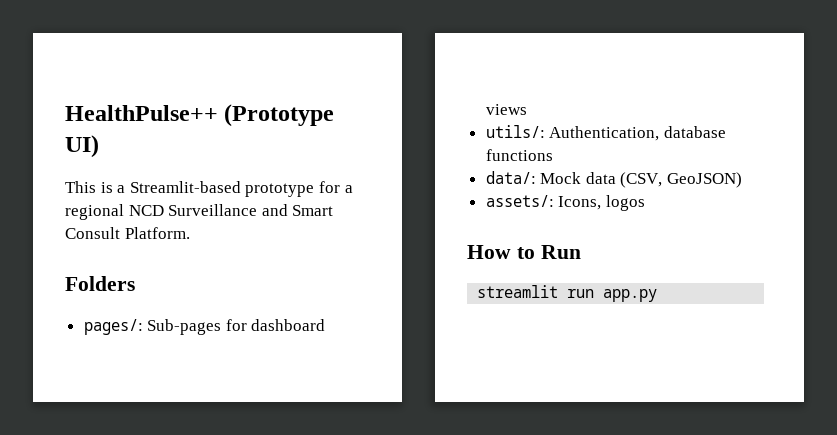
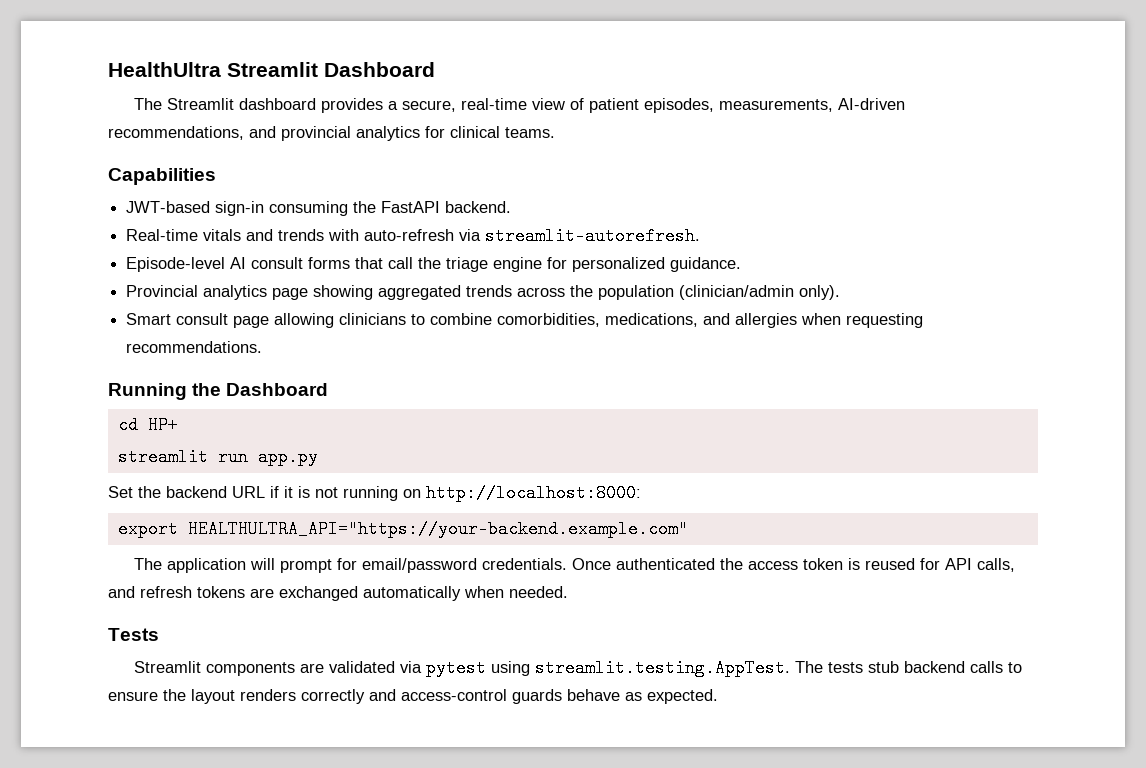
- HealthPulse++ (Prototype UI)
- This is a Streamlit-based prototype for a regional NCD Surveillance and Smart Consult Platform.
- Folders
- pages/: Sub-pages for dashboard views
- utils/: Authentication, database functions
- data/: Mock data (CSV, GeoJSON)
- assets/: Icons, logos
- How to Run
+ HealthUltra Streamlit Dashboard
+ The Streamlit dashboard provides a secure, real-time view of patient episodes, measurements, AI-driven recommendations, and provincial analytics for clinical teams.
+ Capabilities
+ JWT-based sign-in consuming the FastAPI backend.
+ Real-time vitals and trends with auto-refresh via streamlit-autorefresh.
+ Episode-level AI consult forms that call the triage engine for personalized guidance.
+ Provincial analytics page showing aggregated trends across the population (clinician/admin only).
+ Smart consult page allowing clinicians to combine comorbidities, medications, and allergies when requesting recommendations.
+ Running the Dashboard
+ cd HP+
  streamlit run app.py
+ Set the backend URL if it is not running on http://localhost:8000:
+ export HEALTHULTRA_API="https://your-backend.example.com"
+ The application will prompt for email/password credentials. Once authenticated the access token is reused for API calls, and refresh tokens are exchanged automatically when needed.
+ Tests
+ Streamlit components are validated via pytest using streamlit.testing.AppTest. The tests stub backend calls to ensure the layout renders correctly and access-control guards behave as expected.

